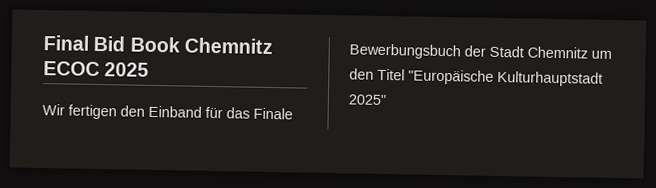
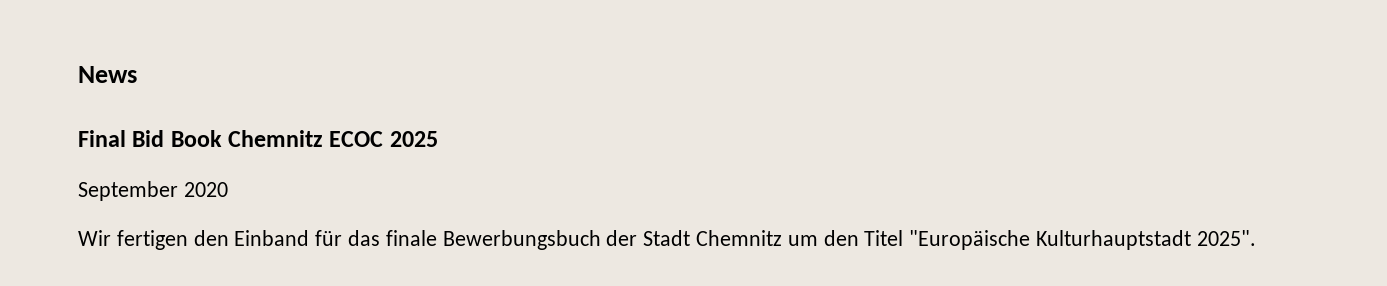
+ News
+ September 2020
- Wir fertigen den Einband für das Finale Bewerbungsbuch der Stadt Chemnitz um den Titel "Europäische Kulturhauptstadt 2025"
+ Wir fertigen den Einband für das finale Bewerbungsbuch der Stadt Chemnitz um den Titel "Europäische Kulturhauptstadt 2025".

